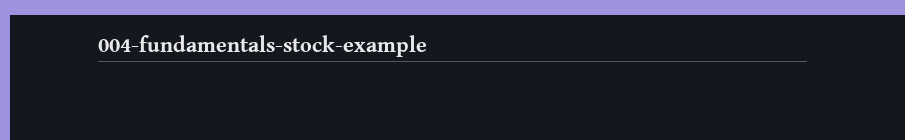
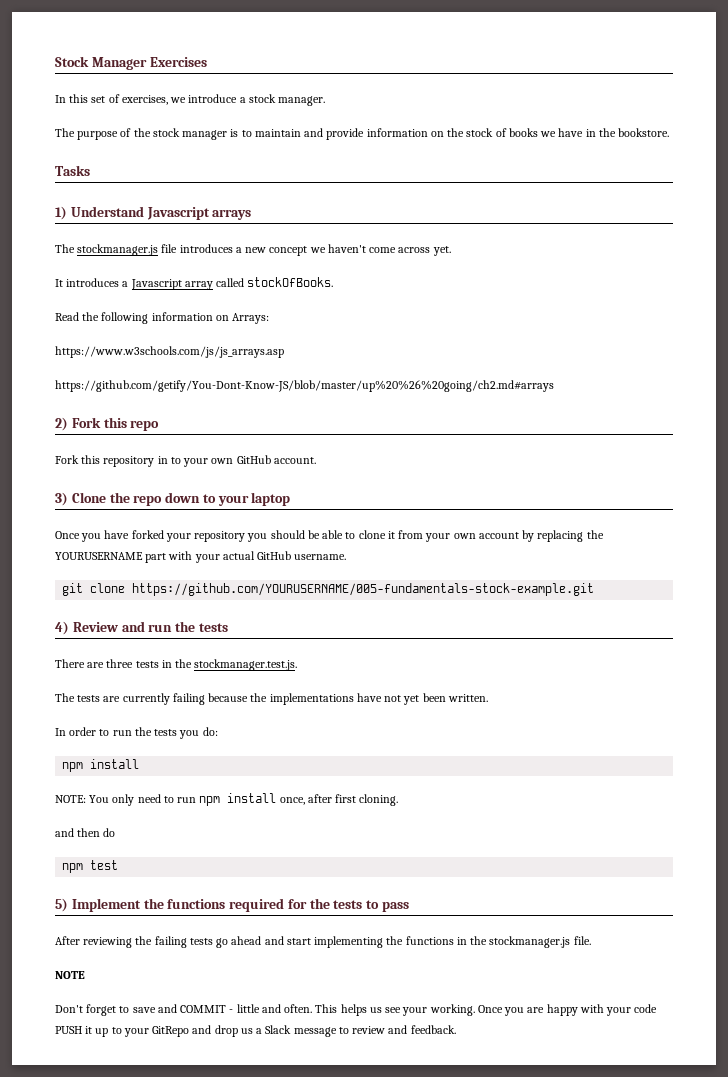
- 004-fundamentals-stock-example
+ Stock Manager Exercises
+ In this set of exercises, we introduce a stock manager.
+ The purpose of the stock manager is to maintain and provide information on the stock of books we have in the bookstore.
+ Tasks
+ 1) Understand Javascript arrays
+ The stockmanager.js file introduces a new concept we haven't come across yet.
+ It introduces a Javascript array called stockOfBooks.
+ Read the following information on Arrays:
+ https://www.w3schools.com/js/js_arrays.asp
+ https://github.com/getify/You-Dont-Know-JS/blob/master/up%20%26%20going/ch2.md#arrays
+ 2) Fork this repo
+ Fork this repository in to your own GitHub account.
+ 3) Clone the repo down to your laptop
+ Once you have forked your repository you should be able to clone it from your own account by replacing the YOURUSERNAME part with your actual GitHub username.
+ git clone https://github.com/YOURUSERNAME/005-fundamentals-stock-example.git
+ 4) Review and run the tests
+ There are three tests in the stockmanager.test.js.
+ The tests are currently failing because the implementations have not yet been written.
+ In order to run the tests you do:
+ npm install
+ NOTE: You only need to run npm install once, after first cloning.
+ and then do
+ npm test
+ 5) Implement the functions required for the tests to pass
+ After reviewing the failing tests go ahead and start implementing the functions in the stockmanager.js file.
+ NOTE
+ Don't forget to save and COMMIT - little and often. This helps us see your working. Once you are happy with your code PUSH it up to your GitRepo and drop us a Slack message to review and feedback.

